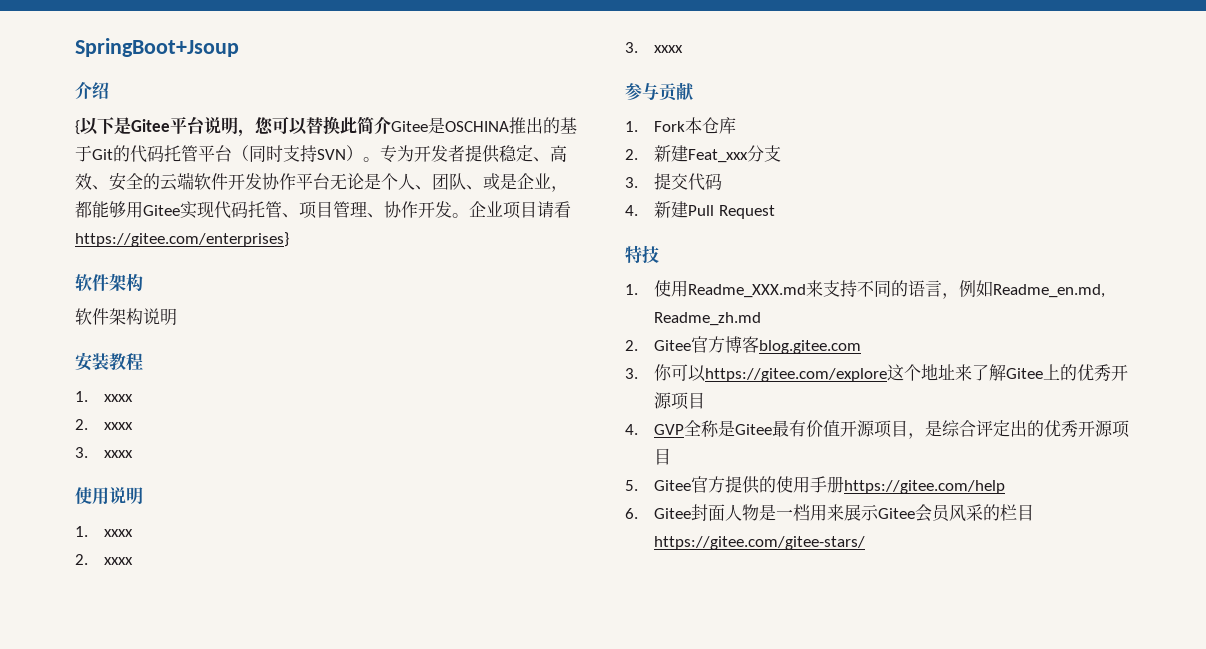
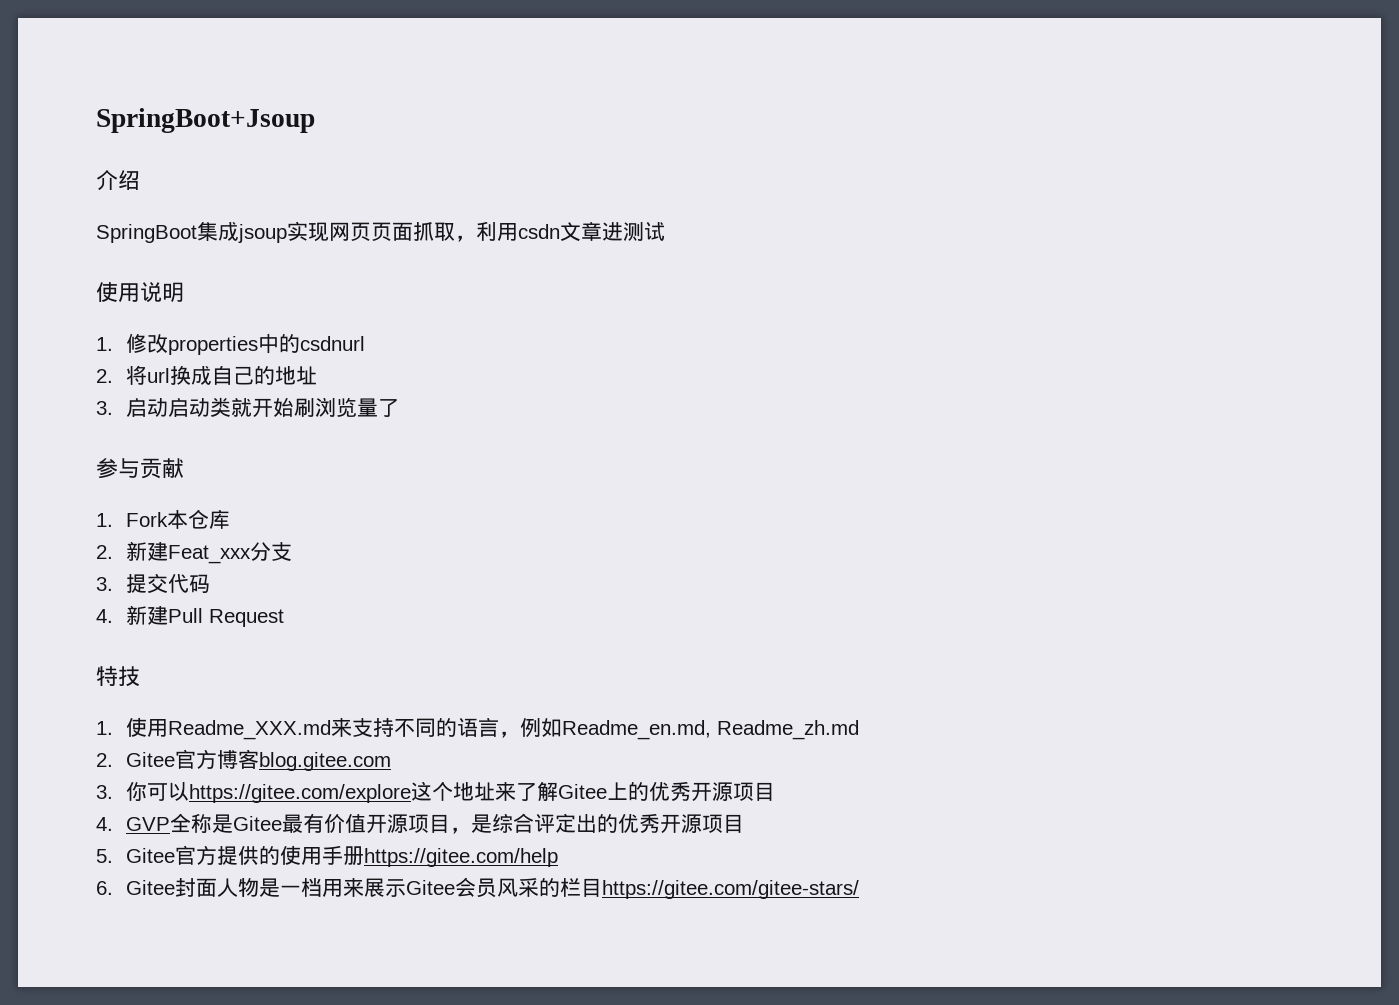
- {以下是Gitee平台说明，您可以替换此简介Gitee是OSCHINA推出的基于Git的代码托管平台（同时支持SVN）。专为开发者提供稳定、高效、安全的云端软件开发协作平台无论是个人、团队、或是企业，都能够用Gitee实现代码托管、项目管理、协作开发。企业项目请看https://gitee.com/enterprises}
- 软件架构
- 软件架构说明
- 安装教程
- 1. xxxx
- 2. xxxx
- 3. xxxx
+ SpringBoot集成jsoup实现网页页面抓取，利用csdn文章进测试
  使用说明
- 1. xxxx
- 2. xxxx
- 3. xxxx
+ 1.修改properties中的csdnurl
+ 2.将url换成自己的地址
+ 3.启动启动类就开始刷浏览量了

